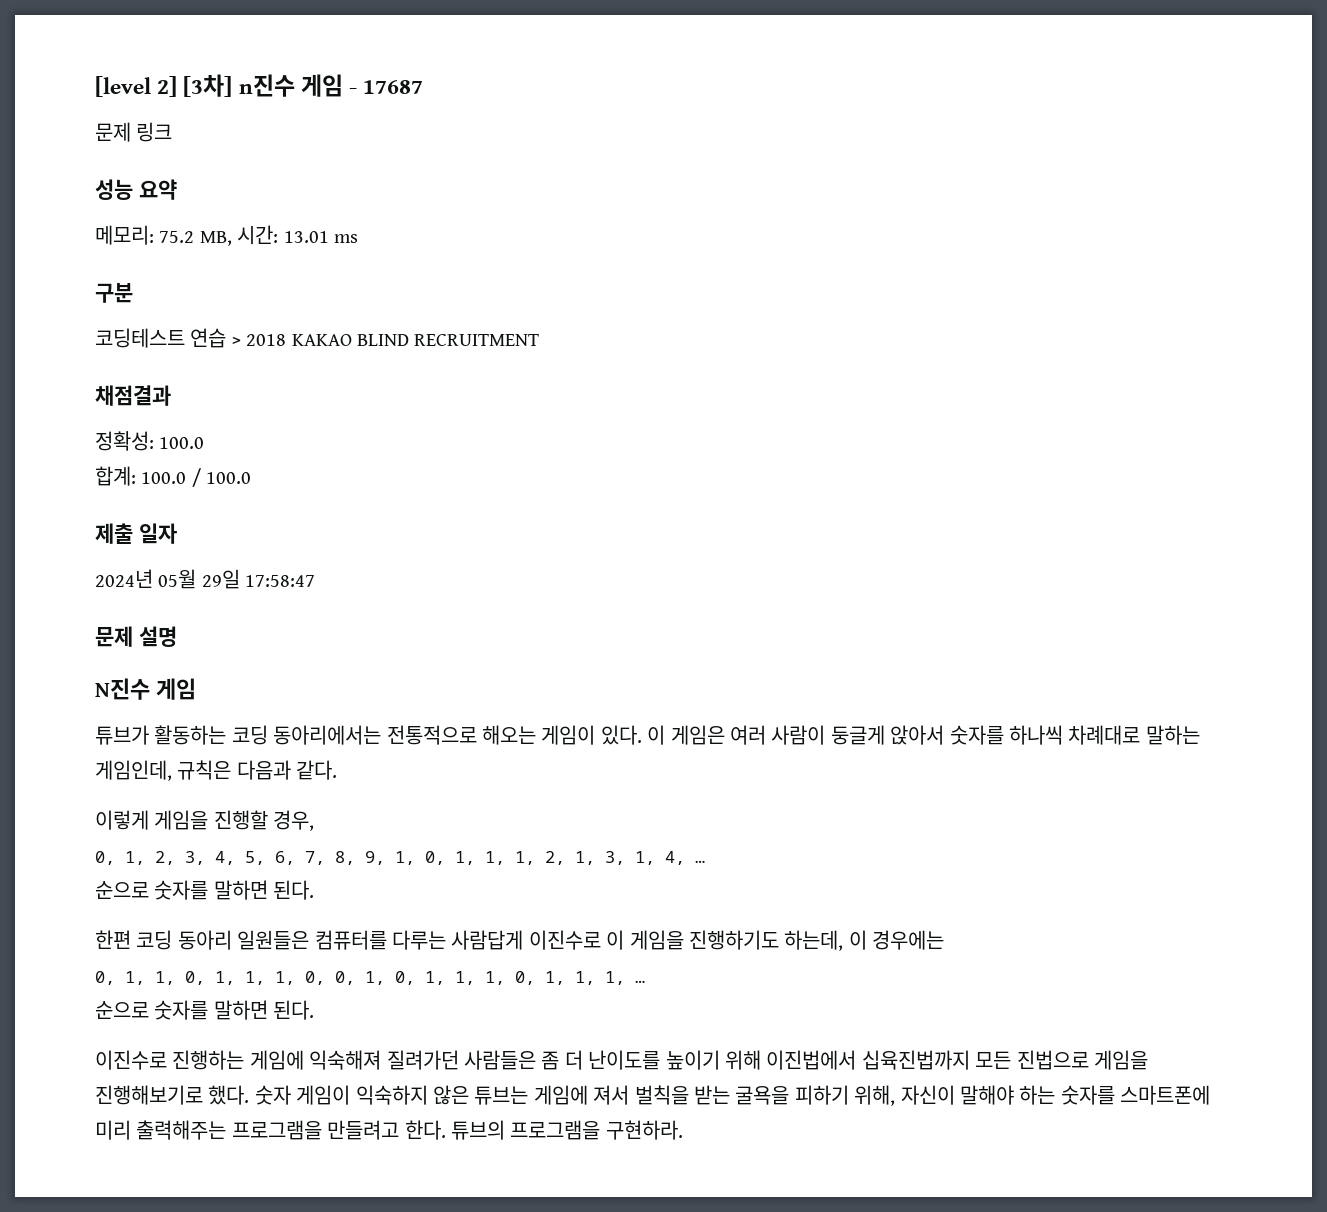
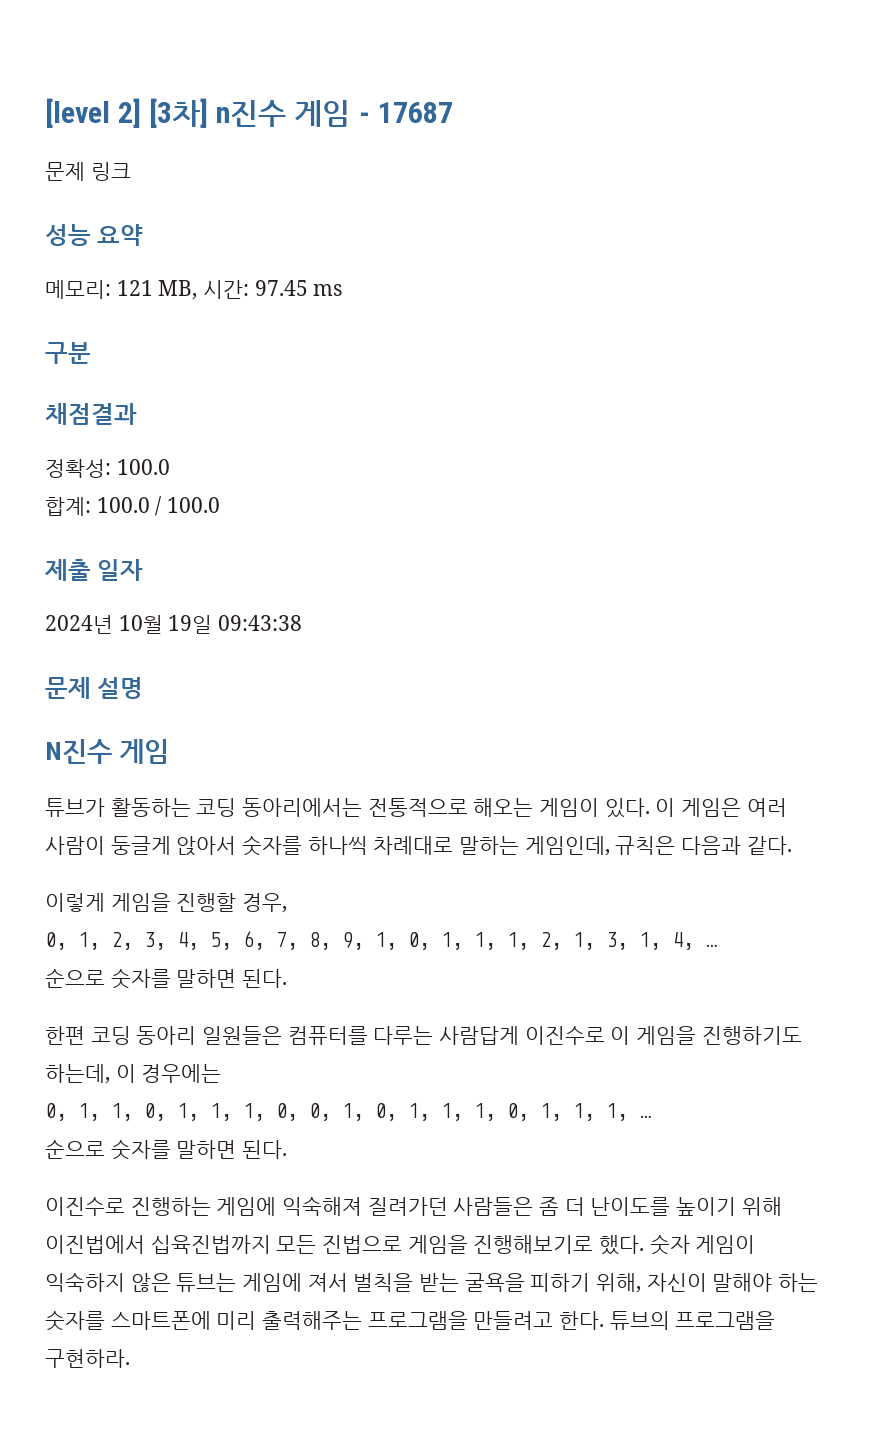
- 메모리: 75.2 MB, 시간: 13.01 ms
+ 메모리: 121 MB, 시간: 97.45 ms
- 코딩테스트 연습 > 2018 KAKAO BLIND RECRUITMENT
- 2024년 05월 29일 17:58:47
+ 2024년 10월 19일 09:43:38

